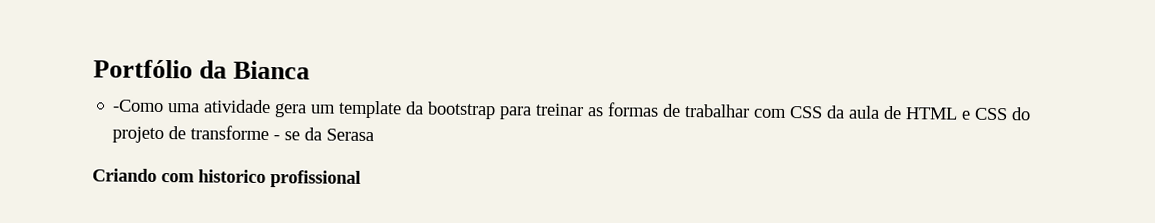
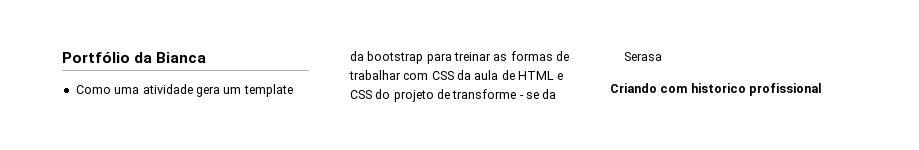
- -Como uma atividade gera um template da bootstrap para treinar as formas de trabalhar com CSS da aula de HTML e CSS do projeto de transforme - se da Serasa
+ Como uma atividade gera um template da bootstrap para treinar as formas de trabalhar com CSS da aula de HTML e CSS do projeto de transforme - se da Serasa

